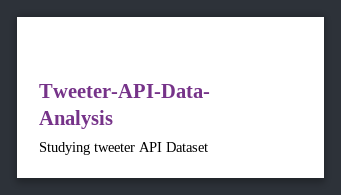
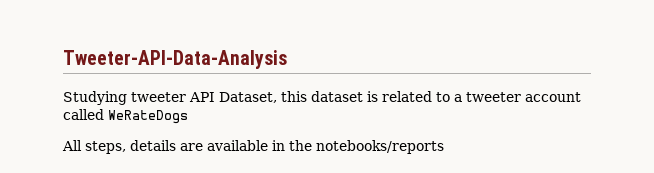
- Studying tweeter API Dataset
+ Studying tweeter API Dataset, this dataset is related to a tweeter account called WeRateDogs
+ All steps, details are available in the notebooks/reports

